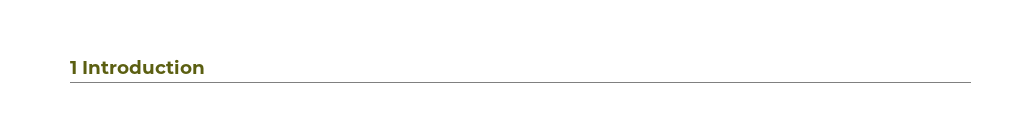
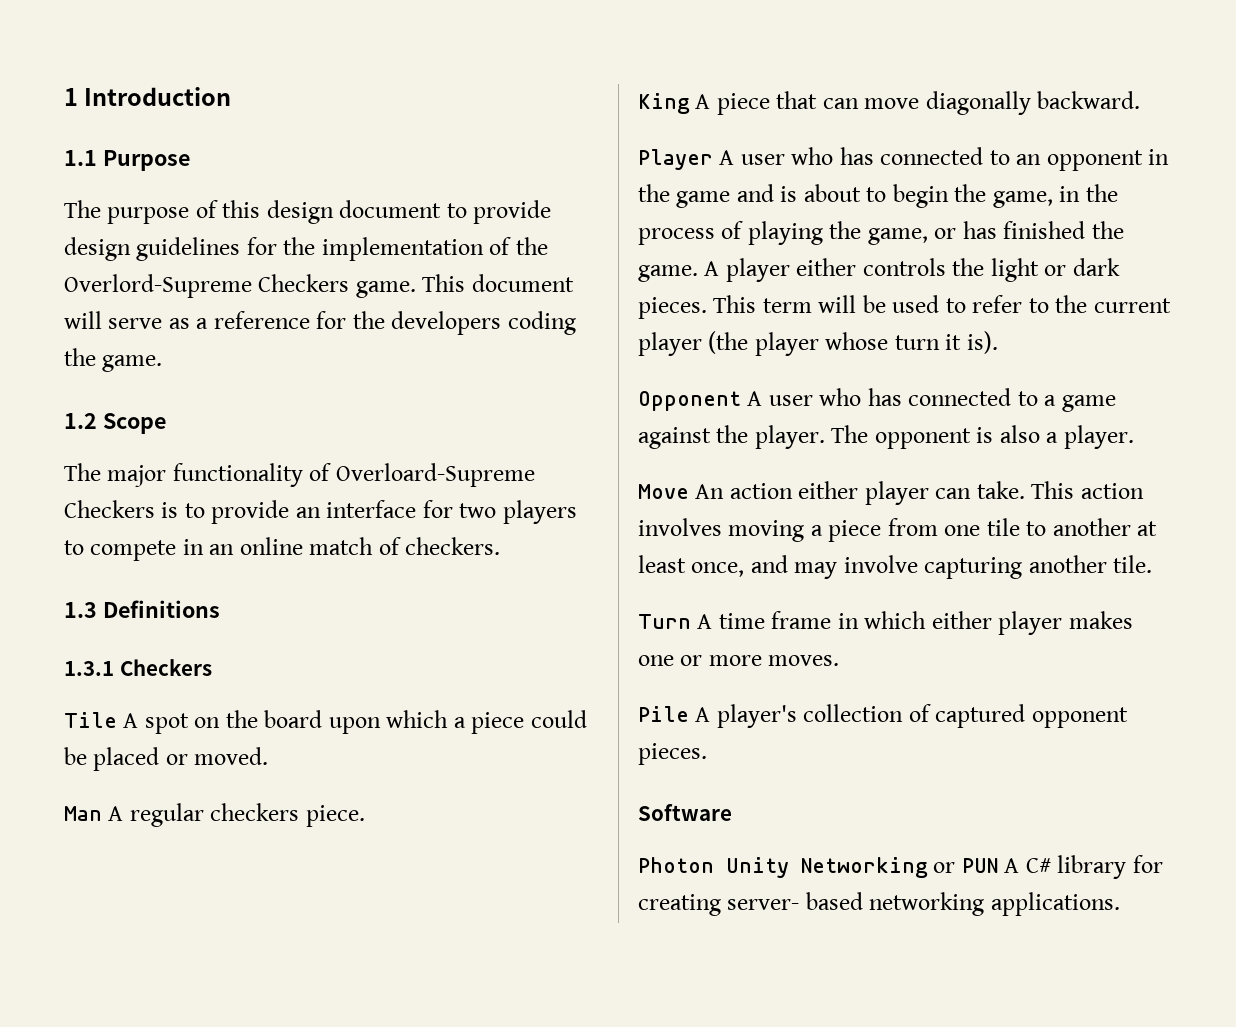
+ 1.1 Purpose
+ The purpose of this design document to provide design guidelines for the implementation of the Overlord-Supreme Checkers game. This document will serve as a reference for the developers coding the game.
+ 1.2 Scope
+ The major functionality of Overloard-Supreme Checkers is to provide an interface for two players to compete in an online match of checkers.
+ 1.3 Definitions
+ 1.3.1 Checkers
+ Tile A spot on the board upon which a piece could be placed or moved.
+ Man A regular checkers piece.
+ King A piece that can move diagonally backward.
+ Player A user who has connected to an opponent in the game and is about to begin the game, in the process of playing the game, or has finished the game. A player either controls the light or dark pieces. This term will be used to refer to the current player (the player whose turn it is).
+ Opponent A user who has connected to a game against the player. The opponent is also a player.
+ Move An action either player can take. This action involves moving a piece from one tile to another at least once, and may involve capturing another tile.
+ Turn A time frame in which either player makes one or more moves.
+ Pile A player's collection of captured opponent pieces.
+ Software
+ Photon Unity Networking or PUN A C# library for creating server- based networking applications.

